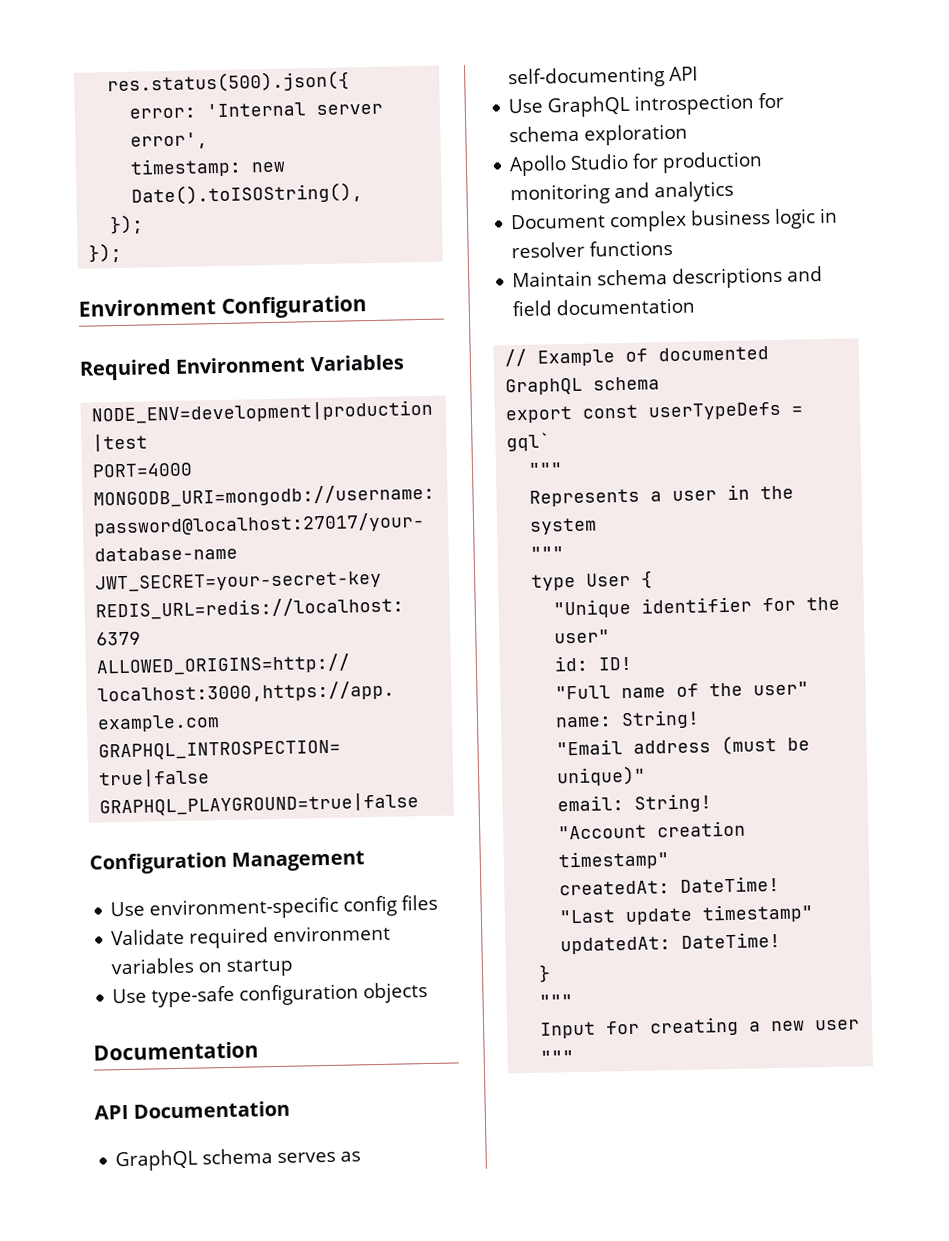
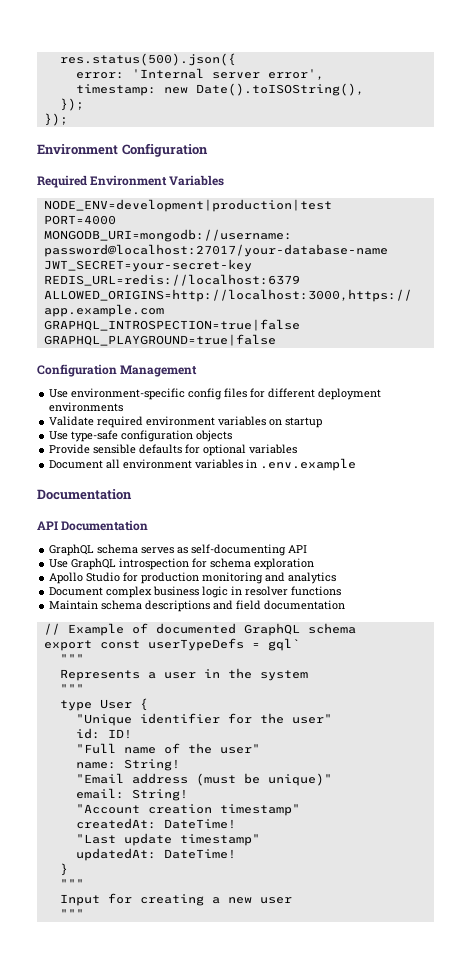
- Use environment-specific config files
+ Use environment-specific config files for different deployment environments
+ Provide sensible defaults for optional variables
+ Document all environment variables in .env.example

